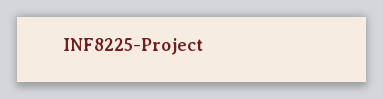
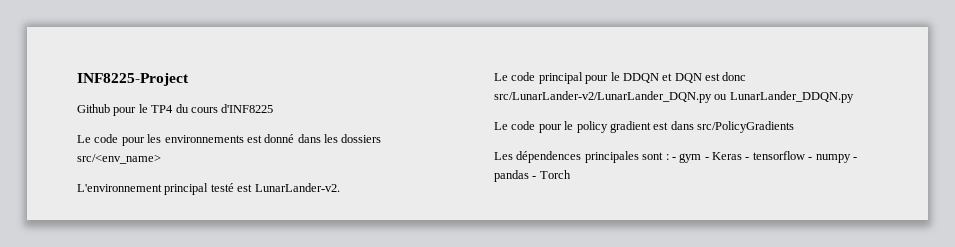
+ Github pour le TP4 du cours d'INF8225
+ Le code pour les environnements est donné dans les dossiers src/<env_name>
+ L'environnement principal testé est LunarLander-v2.
+ Le code principal pour le DDQN et DQN est donc src/LunarLander-v2/LunarLander_DQN.py ou LunarLander_DDQN.py
+ Le code pour le policy gradient est dans src/PolicyGradients
+ Les dépendences principales sont : - gym - Keras - tensorflow - numpy - pandas - Torch

